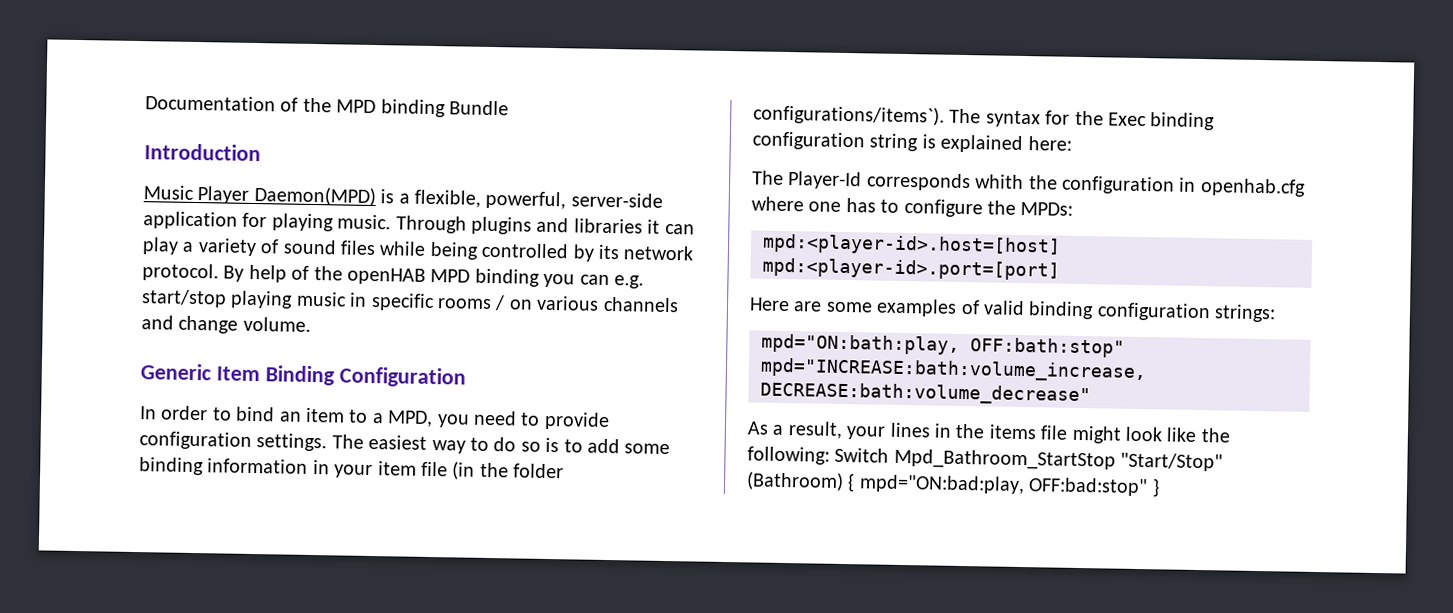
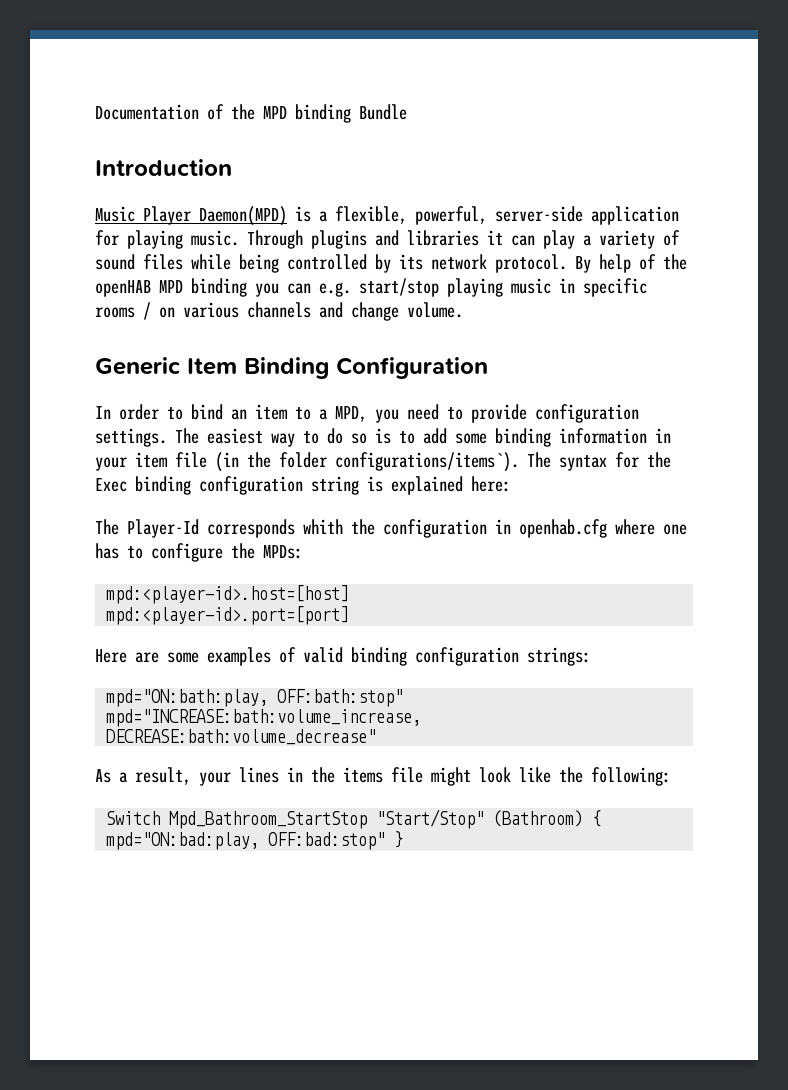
- As a result, your lines in the items file might look like the following: Switch Mpd_Bathroom_StartStop "Start/Stop" (Bathroom) { mpd="ON:bad:play, OFF:bad:stop" }
+ As a result, your lines in the items file might look like the following:
+ Switch Mpd_Bathroom_StartStop "Start/Stop" (Bathroom) { mpd="ON:bad:play, OFF:bad:stop" }

